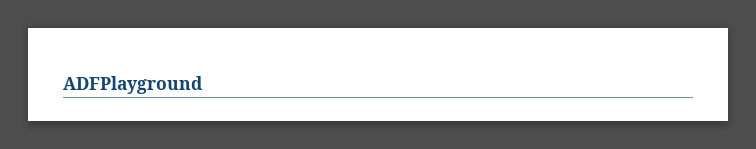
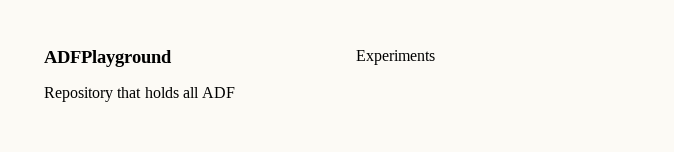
+ Repository that holds all ADF Experiments

